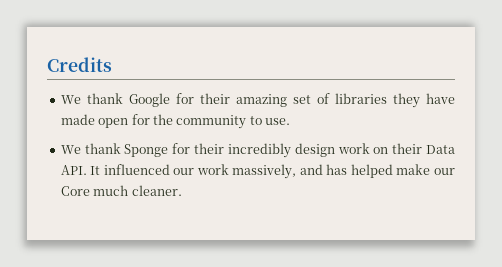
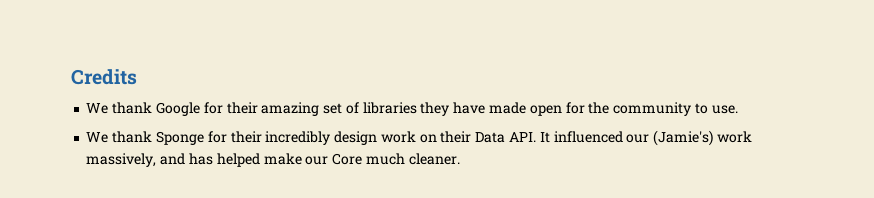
- We thank Sponge for their incredibly design work on their Data API. It influenced our work massively, and has helped make our Core much cleaner.
+ We thank Sponge for their incredibly design work on their Data API. It influenced our (Jamie's) work massively, and has helped make our Core much cleaner.

